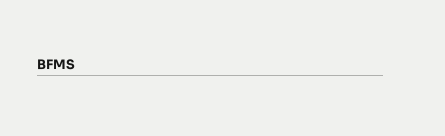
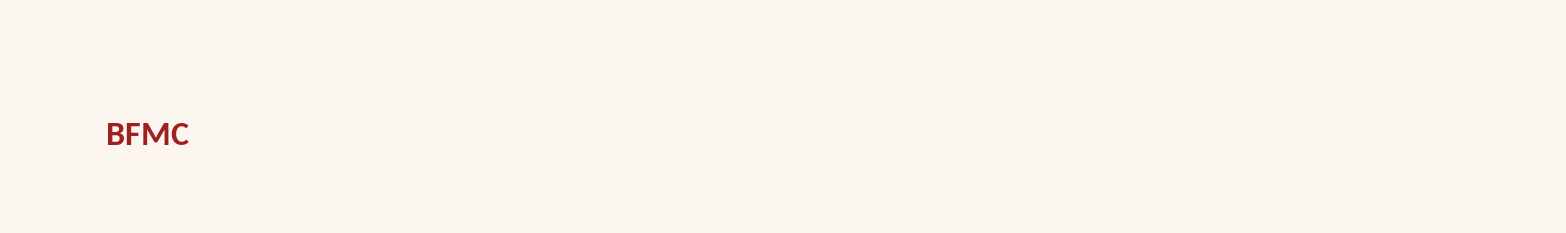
- BFMS
+ BFMC

